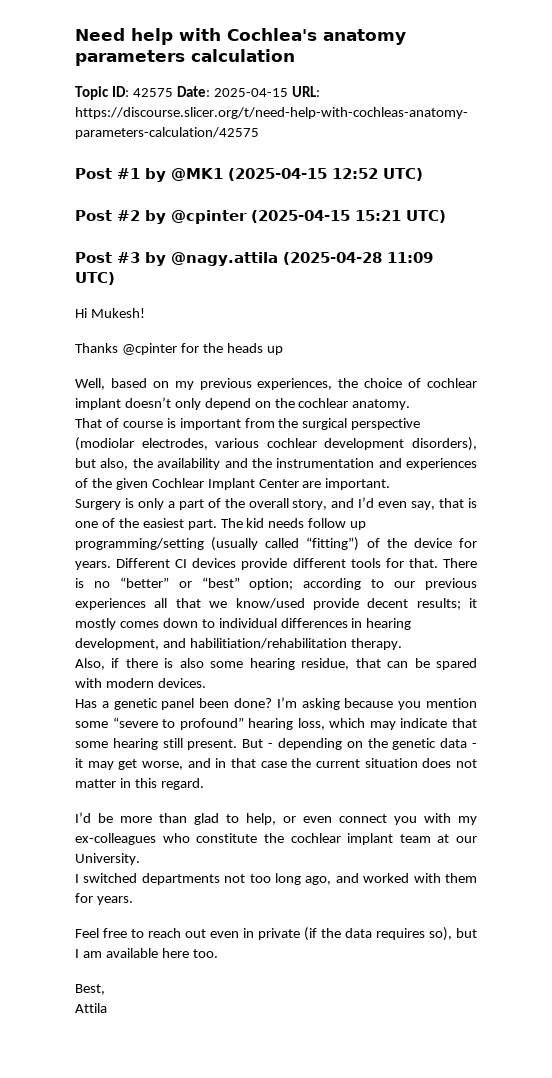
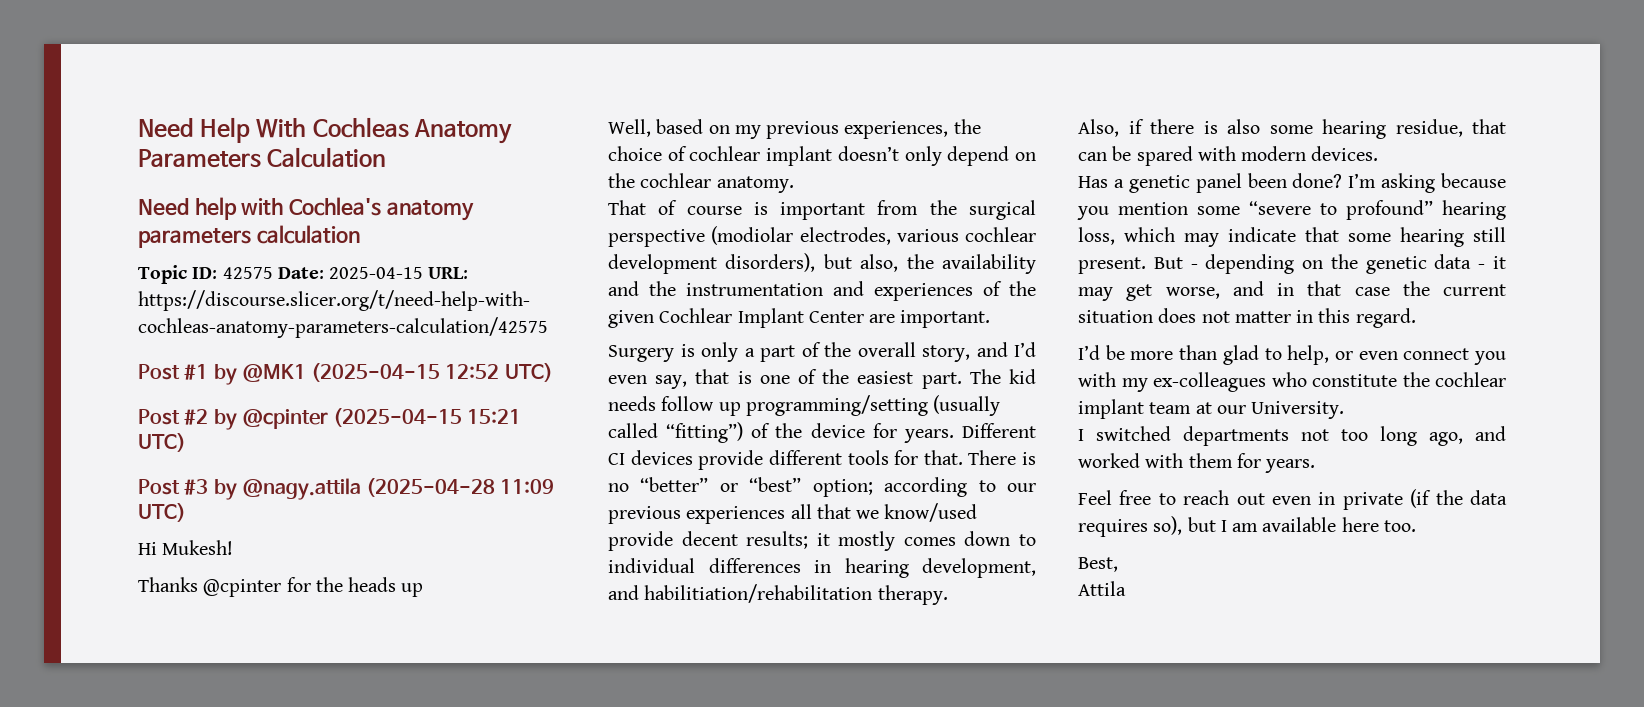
+ Need Help With Cochleas Anatomy Parameters Calculation

